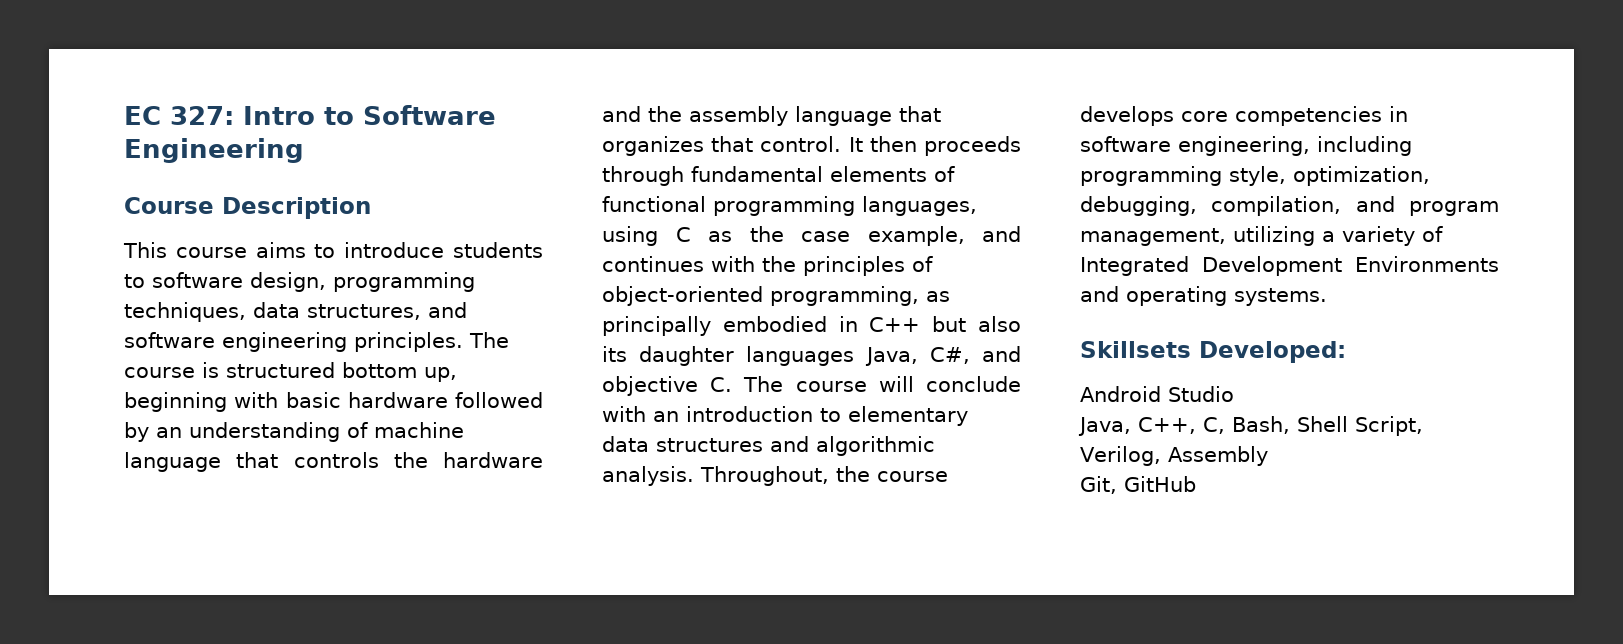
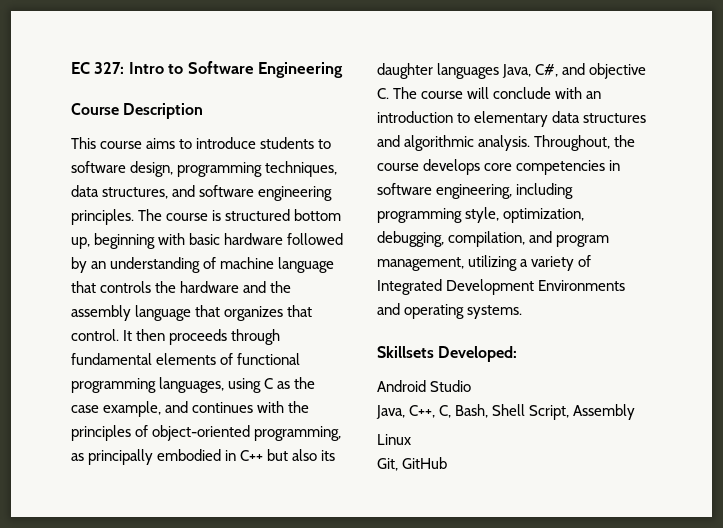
- Java, C++, C, Bash, Shell Script, Verilog, Assembly
+ Java, C++, C, Bash, Shell Script, Assembly
+ Linux

